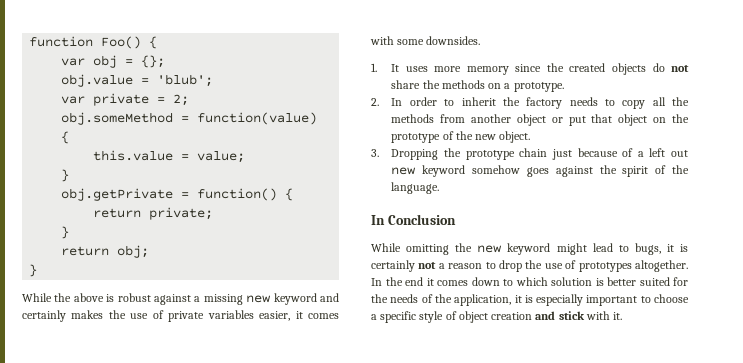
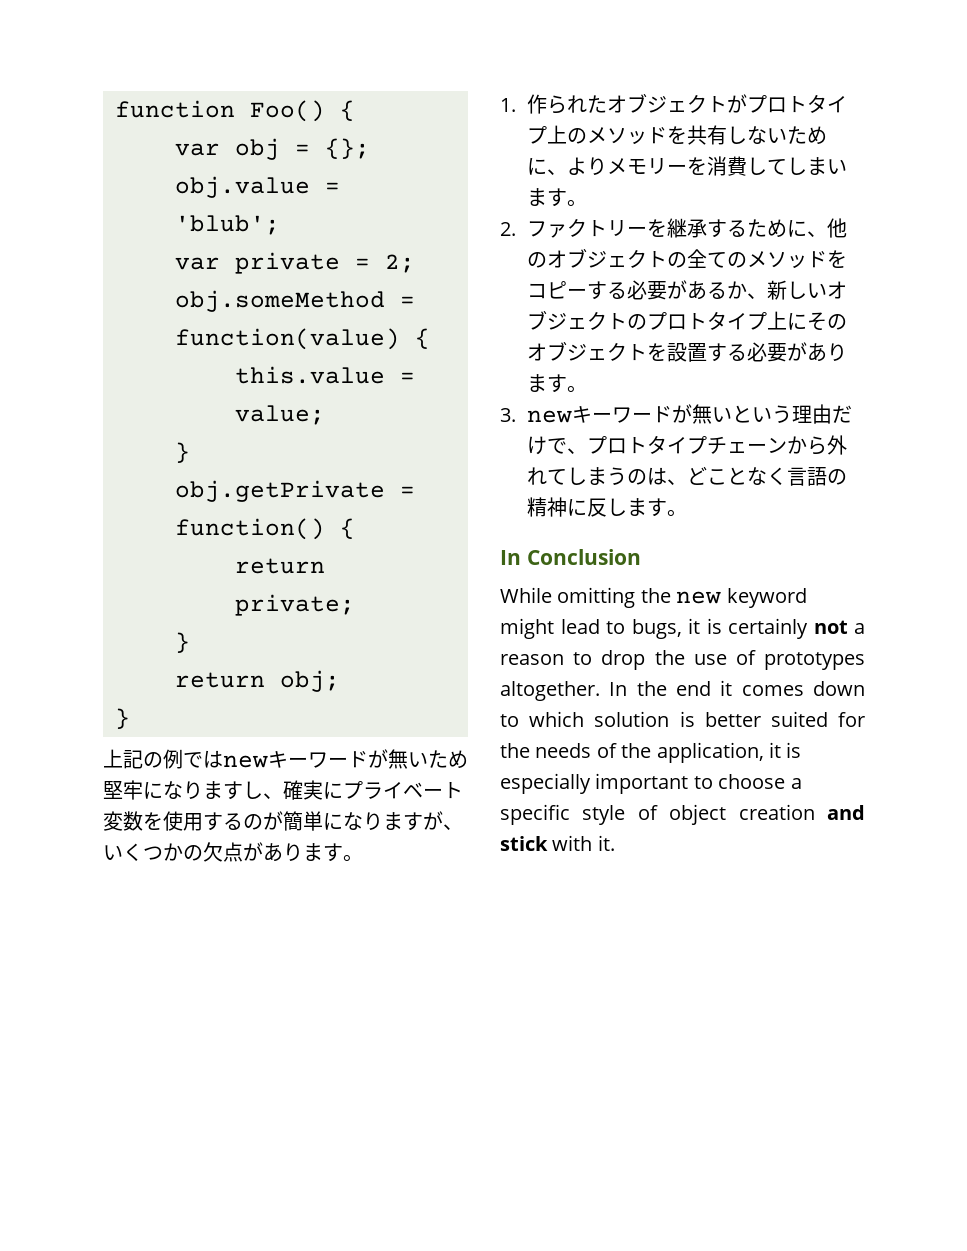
- While the above is robust against a missing new keyword and certainly makes the use of private variables easier, it comes with some downsides.
- 1. It uses more memory since the created objects do not share the methods on a prototype.
- 2. In order to inherit the factory needs to copy all the methods from another object or put that object on the prototype of the new object.
- 3. Dropping the prototype chain just because of a left out new keyword somehow goes against the spirit of the language.
+ 上記の例ではnewキーワードが無いため堅牢になりますし、確実にプライベート変数を使用するのが簡単になりますが、いくつかの欠点があります。
+ 1.作られたオブジェクトがプロトタイプ上のメソッドを共有しないために、よりメモリーを消費してしまいます。
+ 2.ファクトリーを継承するために、他のオブジェクトの全てのメソッドをコピーする必要があるか、新しいオブジェクトのプロトタイプ上にそのオブジェクトを設置する必要があります。
+ 3. newキーワードが無いという理由だけで、プロトタイプチェーンから外れてしまうのは、どことなく言語の精神に反します。

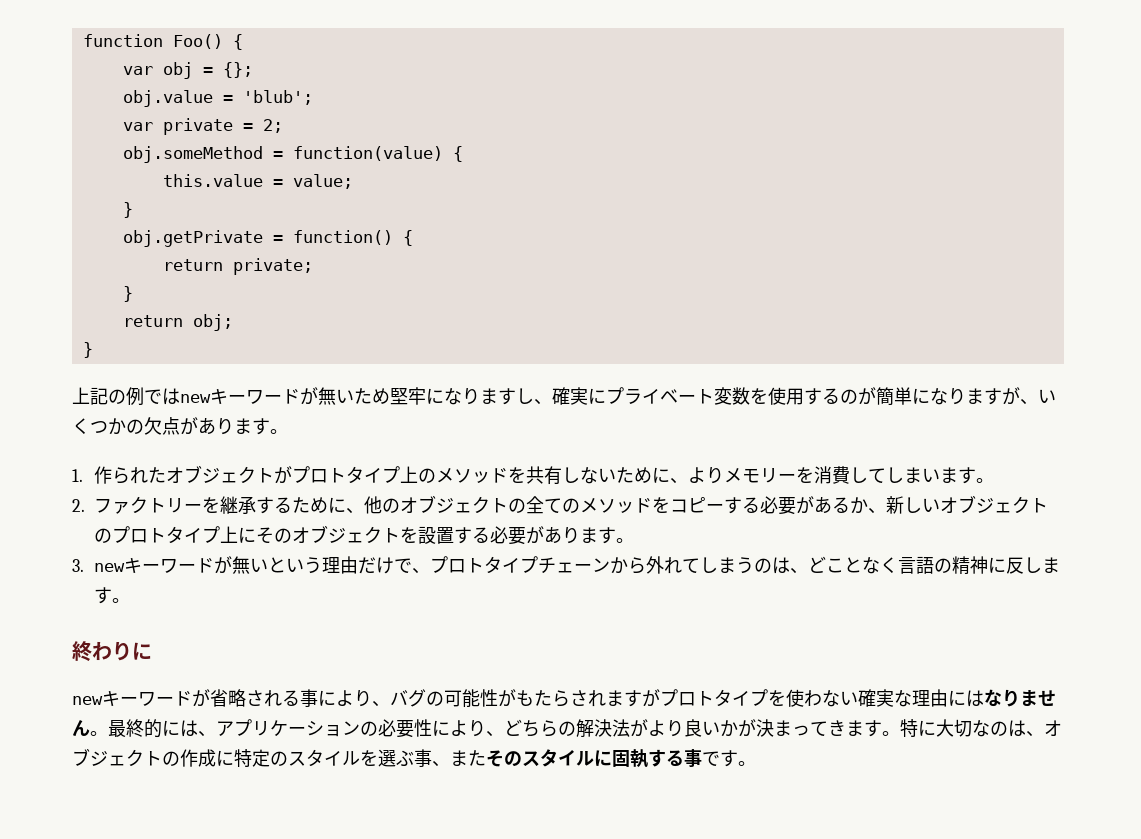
- In Conclusion
- While omitting the new keyword might lead to bugs, it is certainly not a reason to drop the use of prototypes altogether. In the end it comes down to which solution is better suited for the needs of the application, it is especially important to choose a specific style of object creation and stick with it.
+ 終わりに
+ newキーワードが省略される事により、バグの可能性がもたらされますがプロトタイプを使わない確実な理由にはなりません。最終的には、アプリケーションの必要性により、どちらの解決法がより良いかが決まってきます。特に大切なのは、オブジェクトの作成に特定のスタイルを選ぶ事、またそのスタイルに固執する事です。

